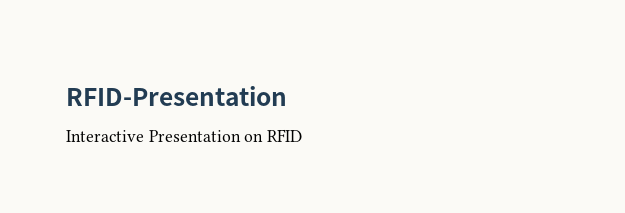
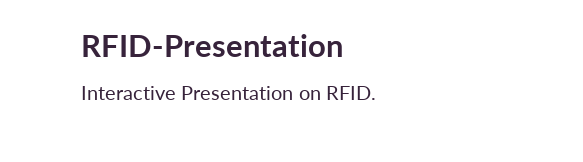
- Interactive Presentation on RFID
+ Interactive Presentation on RFID.

